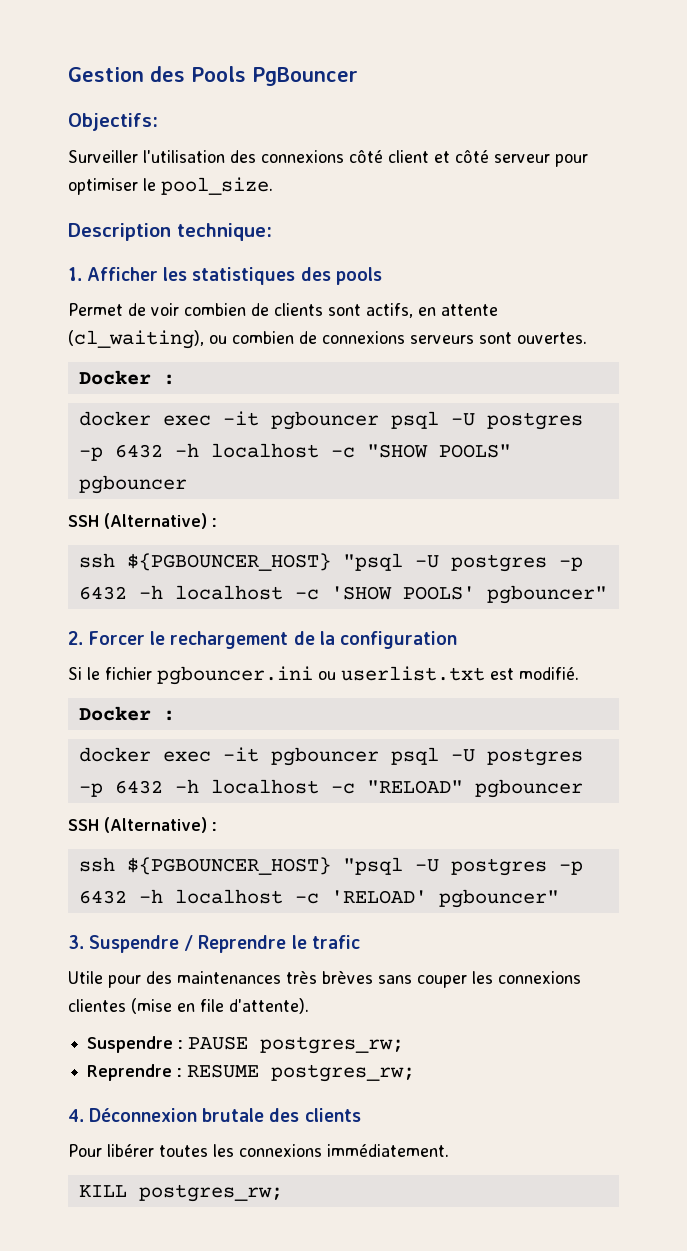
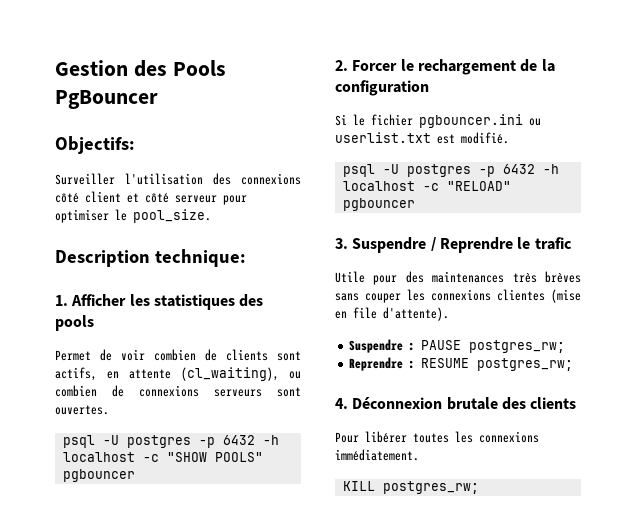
  Permet de voir combien de clients sont actifs, en attente (cl_waiting), ou combien de connexions serveurs sont ouvertes.
- Docker :
- docker exec -it pgbouncer psql -U postgres -p 6432 -h localhost -c "SHOW POOLS" pgbouncer
- SSH (Alternative) :
- ssh ${PGBOUNCER_HOST} "psql -U postgres -p 6432 -h localhost -c 'SHOW POOLS' pgbouncer"
+ psql -U postgres -p 6432 -h localhost -c "SHOW POOLS" pgbouncer
  Si le fichier pgbouncer.ini ou userlist.txt est modifié.
- Docker :
- docker exec -it pgbouncer psql -U postgres -p 6432 -h localhost -c "RELOAD" pgbouncer
- SSH (Alternative) :
- ssh ${PGBOUNCER_HOST} "psql -U postgres -p 6432 -h localhost -c 'RELOAD' pgbouncer"
+ psql -U postgres -p 6432 -h localhost -c "RELOAD" pgbouncer

